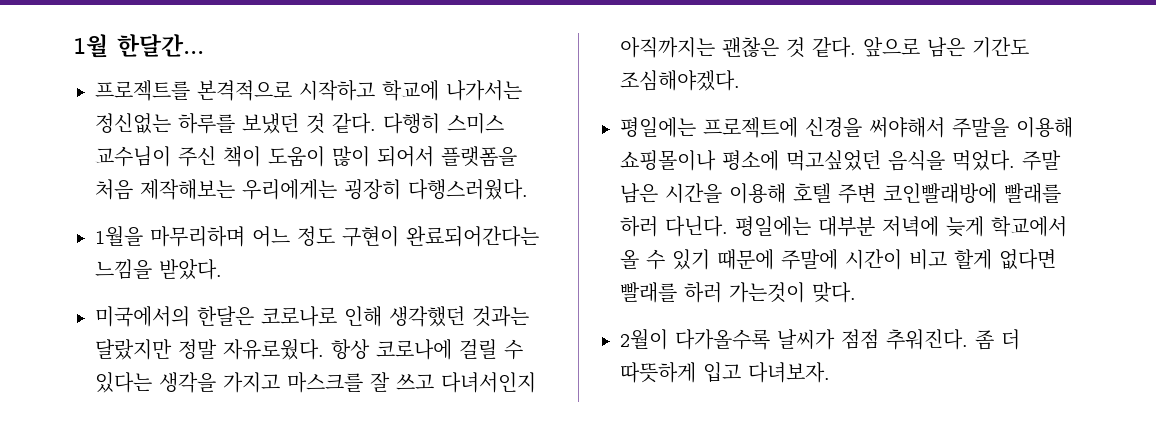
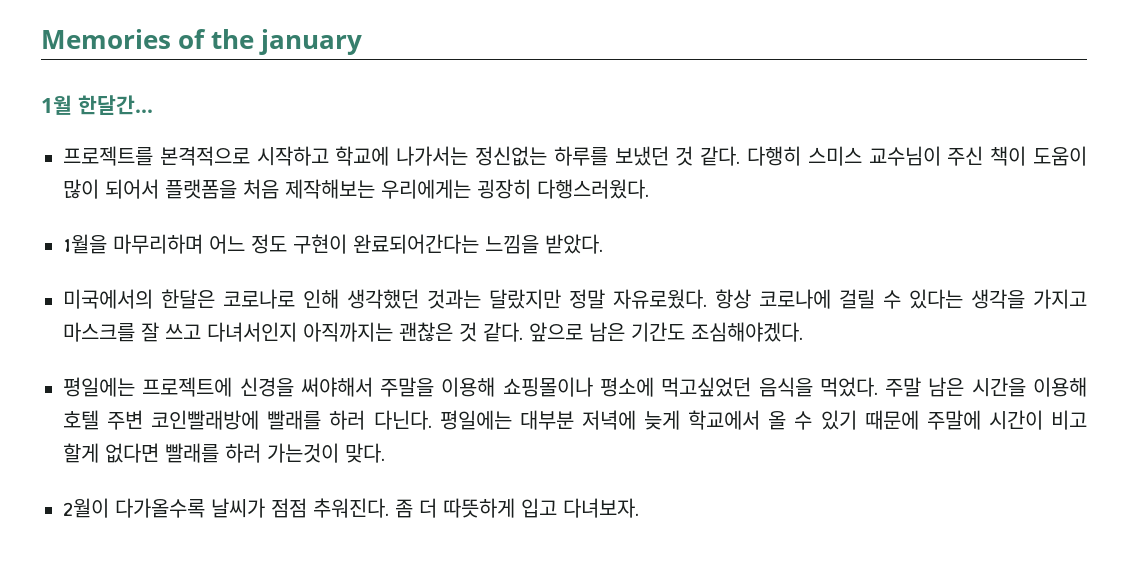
+ Memories of the january

